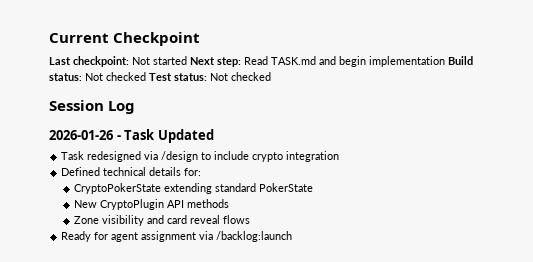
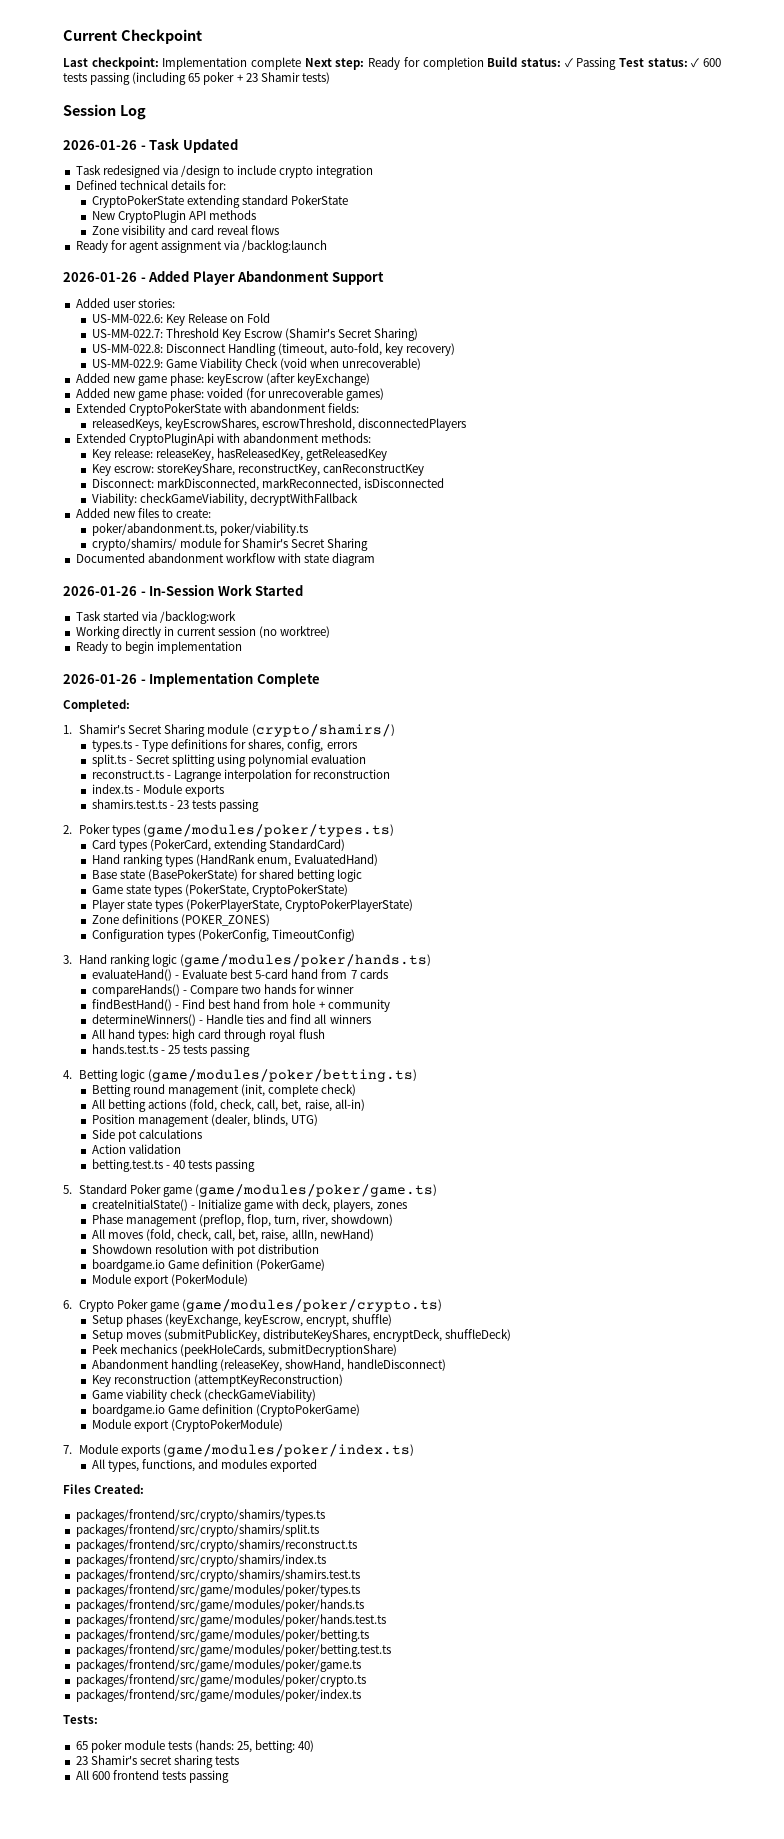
- Last checkpoint: Not started Next step: Read TASK.md and begin implementation Build status: Not checked Test status: Not checked
+ Last checkpoint: Implementation complete Next step: Ready for completion Build status: ✓ Passing Test status: ✓ 600 tests passing (including 65 poker + 23 Shamir tests)
+ 2026-01-26 - Added Player Abandonment Support
+ Added user stories:
+ US-MM-022.6: Key Release on Fold
+ US-MM-022.7: Threshold Key Escrow (Shamir's Secret Sharing)
+ US-MM-022.8: Disconnect Handling (timeout, auto-fold, key recovery)
+ US-MM-022.9: Game Viability Check (void when unrecoverable)
+ Added new game phase: keyEscrow (after keyExchange)
+ Added new game phase: voided (for unrecoverable games)
+ Extended CryptoPokerState with abandonment fields:
+ releasedKeys, keyEscrowShares, escrowThreshold, disconnectedPlayers
+ Extended CryptoPluginApi with abandonment methods:
+ Key release: releaseKey, hasReleasedKey, getReleasedKey
+ Key escrow: storeKeyShare, reconstructKey, canReconstructKey
+ Disconnect: markDisconnected, markReconnected, isDisconnected
+ Viability: checkGameViability, decryptWithFallback
+ Added new files to create:
+ poker/abandonment.ts, poker/viability.ts
+ crypto/shamirs/ module for Shamir's Secret Sharing
+ Documented abandonment workflow with state diagram
+ 2026-01-26 - In-Session Work Started
+ Task started via /backlog:work
+ Working directly in current session (no worktree)
+ Ready to begin implementation
+ 2026-01-26 - Implementation Complete
+ Completed:
+ 1. Shamir's Secret Sharing module (crypto/shamirs/)
+ types.ts - Type definitions for shares, config, errors
+ split.ts - Secret splitting using polynomial evaluation
+ reconstruct.ts - Lagrange interpolation for reconstruction
+ index.ts - Module exports
+ shamirs.test.ts - 23 tests passing
+ 2. Poker types (game/modules/poker/types.ts)
+ Card types (PokerCard, extending StandardCard)
+ Hand ranking types (HandRank enum, EvaluatedHand)
+ Base state (BasePokerState) for shared betting logic
+ Game state types (PokerState, CryptoPokerState)
+ Player state types (PokerPlayerState, CryptoPokerPlayerState)
+ Zone definitions (POKER_ZONES)
+ Configuration types (PokerConfig, TimeoutConfig)
+ 3. Hand ranking logic (game/modules/poker/hands.ts)
+ evaluateHand() - Evaluate best 5-card hand from 7 cards
+ compareHands() - Compare two hands for winner
+ findBestHand() - Find best hand from hole + community
+ determineWinners() - Handle ties and find all winners
+ All hand types: high card through royal flush
+ hands.test.ts - 25 tests passing
+ 4. Betting logic (game/modules/poker/betting.ts)
+ Betting round management (init, complete check)
+ All betting actions (fold, check, call, bet, raise, all-in)
+ Position management (dealer, blinds, UTG)
+ Side pot calculations
+ Action validation
+ betting.test.ts - 40 tests passing
+ 5. Standard Poker game (game/modules/poker/game.ts)
+ createInitialState() - Initialize game with deck, players, zones
+ Phase management (preflop, flop, turn, river, showdown)
+ All moves (fold, check, call, bet, raise, allIn, newHand)
+ Showdown resolution with pot distribution
+ boardgame.io Game definition (PokerGame)
+ Module export (PokerModule)
+ 6. Crypto Poker game (game/modules/poker/crypto.ts)
+ Setup phases (keyExchange, keyEscrow, encrypt, shuffle)
+ Setup moves (submitPublicKey, distributeKeyShares, encryptDeck, shuffleDeck)
+ Peek mechanics (peekHoleCards, submitDecryptionShare)
+ Abandonment handling (releaseKey, showHand, handleDisconnect)
+ Key reconstruction (attemptKeyReconstruction)
+ Game viability check (checkGameViability)
+ boardgame.io Game definition (CryptoPokerGame)
+ Module export (CryptoPokerModule)
+ 7. Module exports (game/modules/poker/index.ts)
+ All types, functions, and modules exported
+ Files Created:
+ packages/frontend/src/crypto/shamirs/types.ts
+ packages/frontend/src/crypto/shamirs/split.ts
+ packages/frontend/src/crypto/shamirs/reconstruct.ts
+ packages/frontend/src/crypto/shamirs/index.ts
+ packages/frontend/src/crypto/shamirs/shamirs.test.ts
+ packages/frontend/src/game/modules/poker/types.ts
+ packages/frontend/src/game/modules/poker/hands.ts
+ packages/frontend/src/game/modules/poker/hands.test.ts
+ packages/frontend/src/game/modules/poker/betting.ts
+ packages/frontend/src/game/modules/poker/betting.test.ts
+ packages/frontend/src/game/modules/poker/game.ts
+ packages/frontend/src/game/modules/poker/crypto.ts
+ packages/frontend/src/game/modules/poker/index.ts
+ Tests:
+ 65 poker module tests (hands: 25, betting: 40)
+ 23 Shamir's secret sharing tests
+ All 600 frontend tests passing

